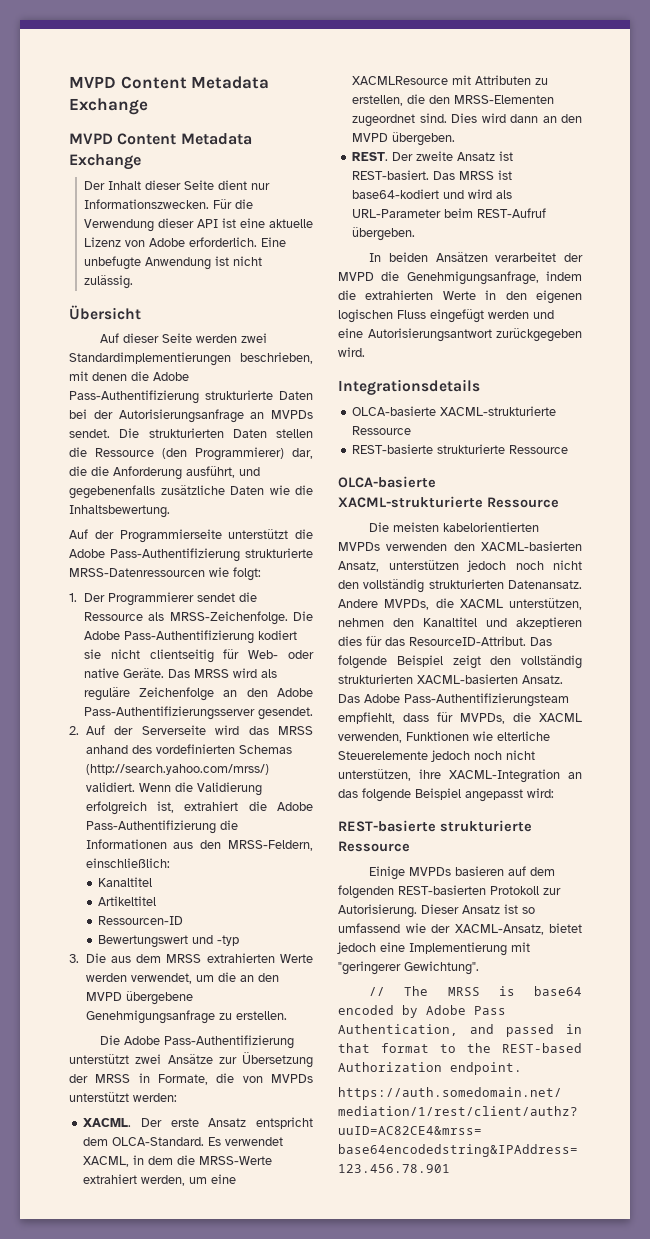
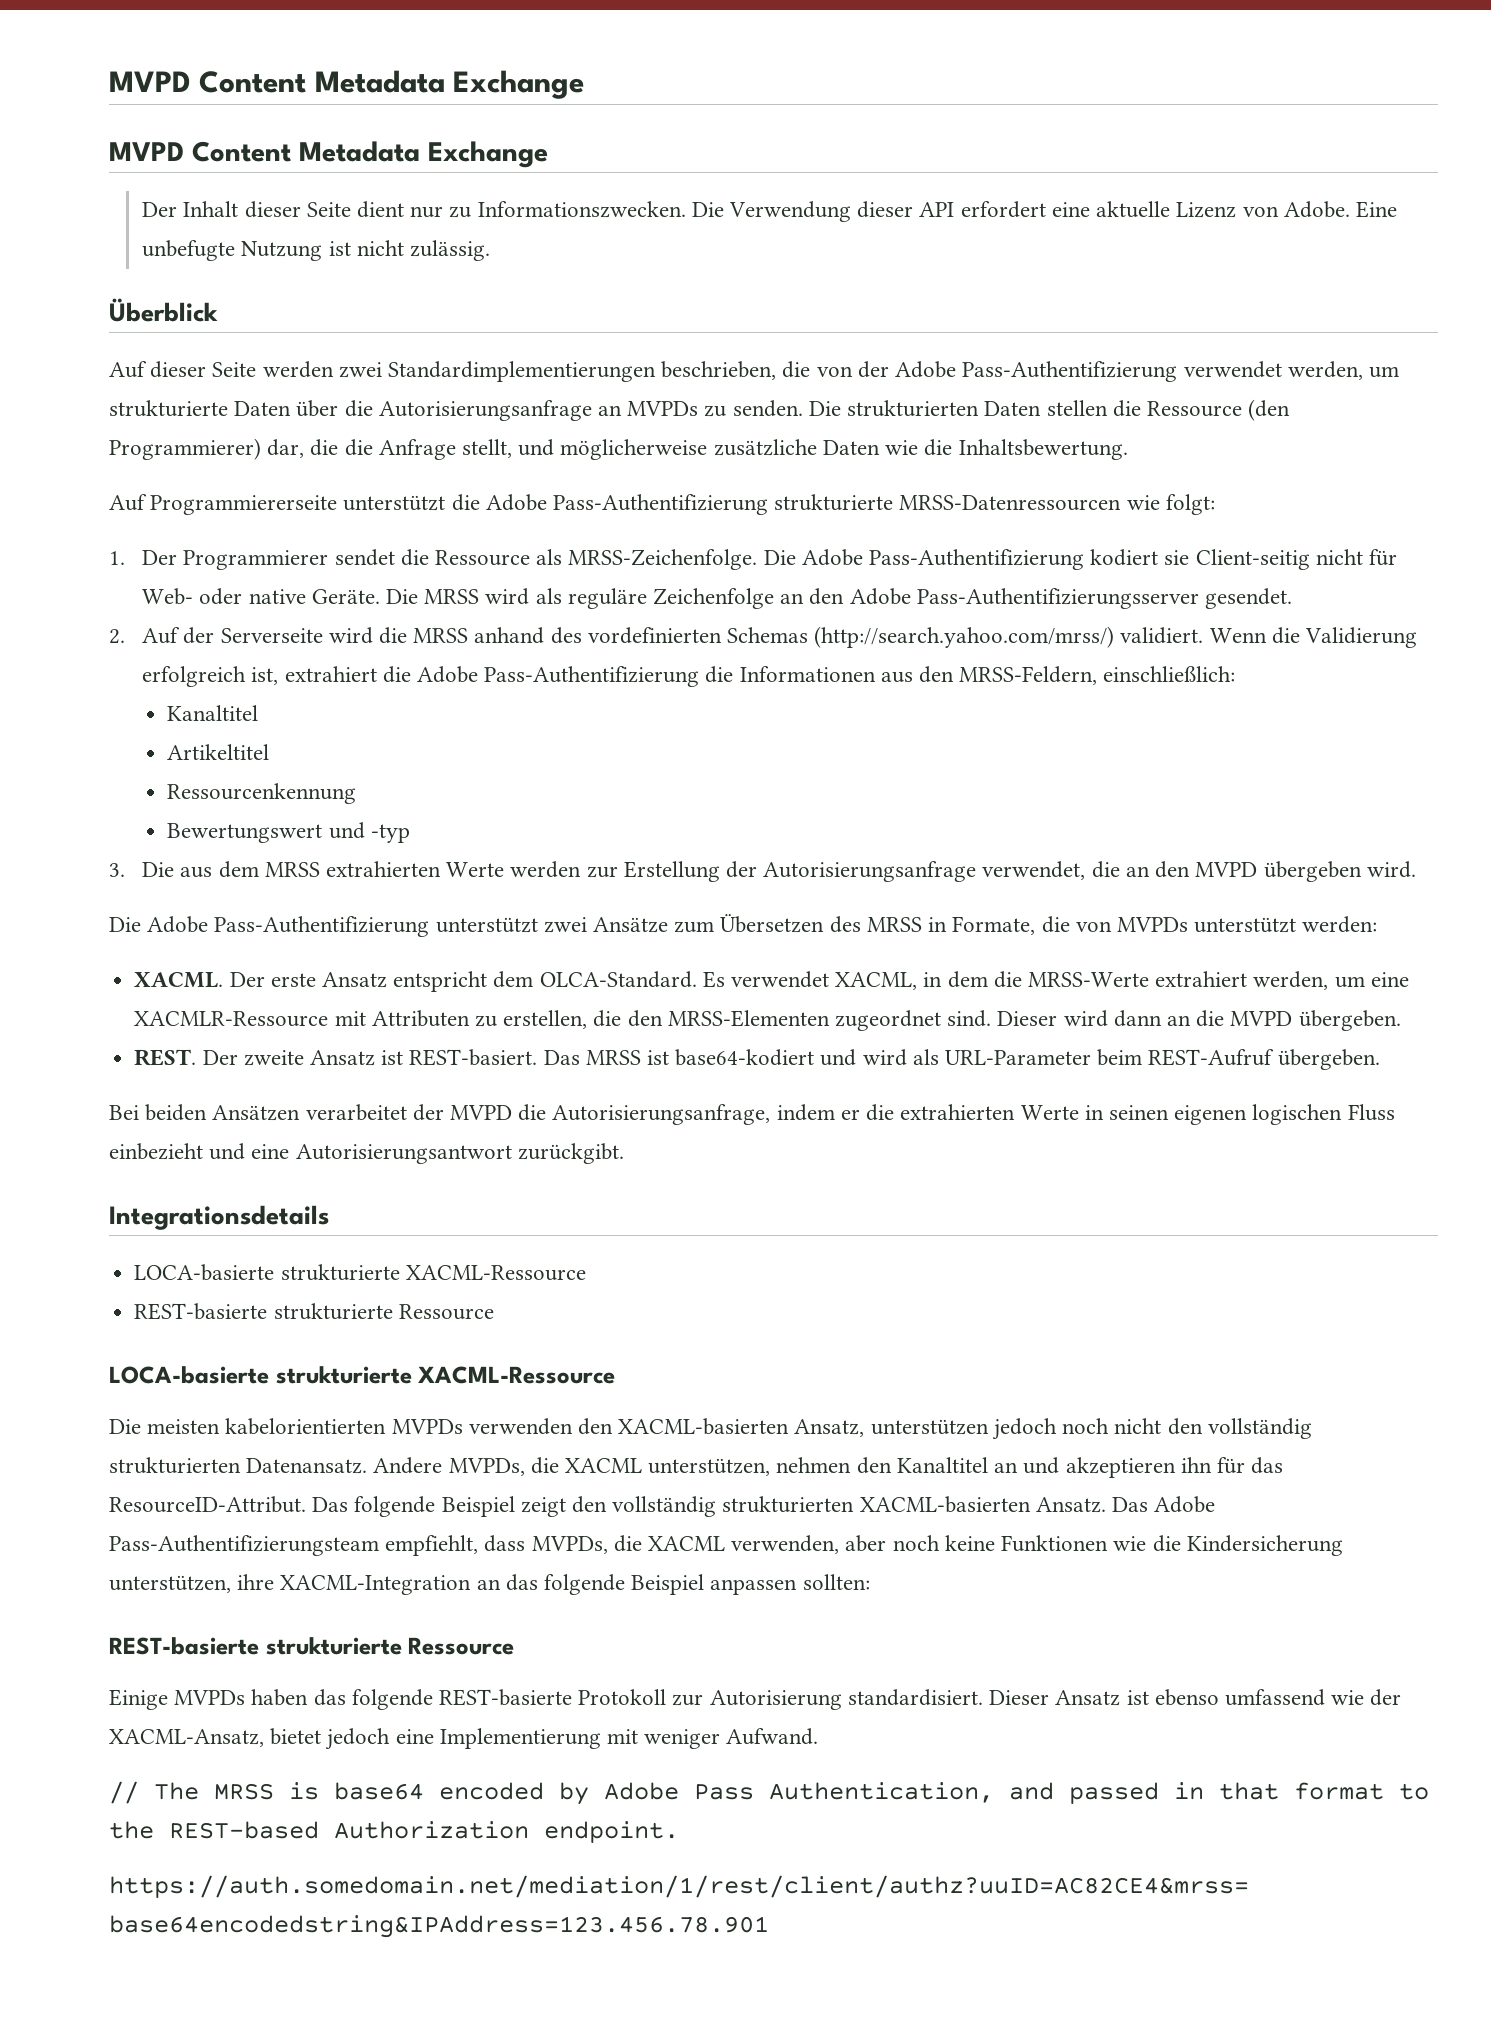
- Der Inhalt dieser Seite dient nur Informationszwecken. Für die Verwendung dieser API ist eine aktuelle Lizenz von Adobe erforderlich.
+ Der Inhalt dieser Seite dient nur zu Informationszwecken. Die Verwendung dieser API erfordert eine aktuelle Lizenz von Adobe.
- Eine unbefugte Anwendung ist nicht zulässig.
+ Eine unbefugte Nutzung ist nicht zulässig.
- Übersicht
+ Überblick
- Auf dieser Seite werden zwei Standardimplementierungen beschrieben, mit denen die Adobe Pass-Authentifizierung strukturierte Daten bei der Autorisierungsanfrage an MVPDs sendet.
+ Auf dieser Seite werden zwei Standardimplementierungen beschrieben, die von der Adobe Pass-Authentifizierung verwendet werden, um strukturierte Daten über die Autorisierungsanfrage an MVPDs zu senden.
- Die strukturierten Daten stellen die Ressource (den Programmierer) dar, die die Anforderung ausführt, und gegebenenfalls zusätzliche Daten wie die Inhaltsbewertung.
+ Die strukturierten Daten stellen die Ressource (den Programmierer) dar, die die Anfrage stellt, und möglicherweise zusätzliche Daten wie die Inhaltsbewertung.
- Auf der Programmierseite unterstützt die Adobe Pass-Authentifizierung strukturierte MRSS-Datenressourcen wie folgt:
+ Auf Programmiererseite unterstützt die Adobe Pass-Authentifizierung strukturierte MRSS-Datenressourcen wie folgt:
- Die Adobe Pass-Authentifizierung kodiert sie nicht clientseitig für Web- oder native Geräte.
+ Die Adobe Pass-Authentifizierung kodiert sie Client-seitig nicht für Web- oder native Geräte.
- Das MRSS wird als reguläre Zeichenfolge an den Adobe Pass-Authentifizierungsserver gesendet.
+ Die MRSS wird als reguläre Zeichenfolge an den Adobe Pass-Authentifizierungsserver gesendet.
- 2. Auf der Serverseite wird das MRSS anhand des vordefinierten Schemas (http://search.yahoo.com/mrss/) validiert.
+ 2. Auf der Serverseite wird die MRSS anhand des vordefinierten Schemas (http://search.yahoo.com/mrss/) validiert.
- Ressourcen-ID
+ Ressourcenkennung
- 3. Die aus dem MRSS extrahierten Werte werden verwendet, um die an den MVPD übergebene Genehmigungsanfrage zu erstellen.
+ 3. Die aus dem MRSS extrahierten Werte werden zur Erstellung der Autorisierungsanfrage verwendet, die an den MVPD übergeben wird.
- Die Adobe Pass-Authentifizierung unterstützt zwei Ansätze zur Übersetzung der MRSS in Formate, die von MVPDs unterstützt werden:
+ Die Adobe Pass-Authentifizierung unterstützt zwei Ansätze zum Übersetzen des MRSS in Formate, die von MVPDs unterstützt werden:
- Es verwendet XACML, in dem die MRSS-Werte extrahiert werden, um eine XACMLResource mit Attributen zu erstellen, die den MRSS-Elementen zugeordnet sind.
+ Es verwendet XACML, in dem die MRSS-Werte extrahiert werden, um eine XACMLR-Ressource mit Attributen zu erstellen, die den MRSS-Elementen zugeordnet sind.
- Dies wird dann an den MVPD übergeben.
+ Dieser wird dann an die MVPD übergeben.
- In beiden Ansätzen verarbeitet der MVPD die Genehmigungsanfrage, indem die extrahierten Werte in den eigenen logischen Fluss eingefügt werden und eine Autorisierungsantwort zurückgegeben wird.
+ Bei beiden Ansätzen verarbeitet der MVPD die Autorisierungsanfrage, indem er die extrahierten Werte in seinen eigenen logischen Fluss einbezieht und eine Autorisierungsantwort zurückgibt.
  Integrationsdetails
- OLCA-basierte XACML-strukturierte Ressource
+ LOCA-basierte strukturierte XACML-Ressource
  REST-basierte strukturierte Ressource
- OLCA-basierte XACML-strukturierte Ressource
+ LOCA-basierte strukturierte XACML-Ressource
- Andere MVPDs, die XACML unterstützen, nehmen den Kanaltitel und akzeptieren dies für das ResourceID-Attribut.
+ Andere MVPDs, die XACML unterstützen, nehmen den Kanaltitel an und akzeptieren ihn für das ResourceID-Attribut.
- Das Adobe Pass-Authentifizierungsteam empfiehlt, dass für MVPDs, die XACML verwenden, Funktionen wie elterliche Steuerelemente jedoch noch nicht unterstützen, ihre XACML-Integration an das folgende Beispiel angepasst wird:
+ Das Adobe Pass-Authentifizierungsteam empfiehlt, dass MVPDs, die XACML verwenden, aber noch keine Funktionen wie die Kindersicherung unterstützen, ihre XACML-Integration an das folgende Beispiel anpassen sollten:
- Einige MVPDs basieren auf dem folgenden REST-basierten Protokoll zur Autorisierung.
+ Einige MVPDs haben das folgende REST-basierte Protokoll zur Autorisierung standardisiert.
- Dieser Ansatz ist so umfassend wie der XACML-Ansatz, bietet jedoch eine Implementierung mit "geringerer Gewichtung".
+ Dieser Ansatz ist ebenso umfassend wie der XACML-Ansatz, bietet jedoch eine Implementierung mit weniger Aufwand.

